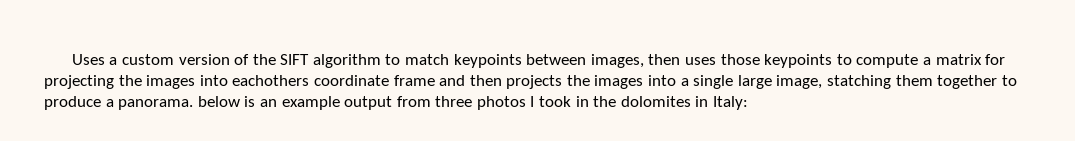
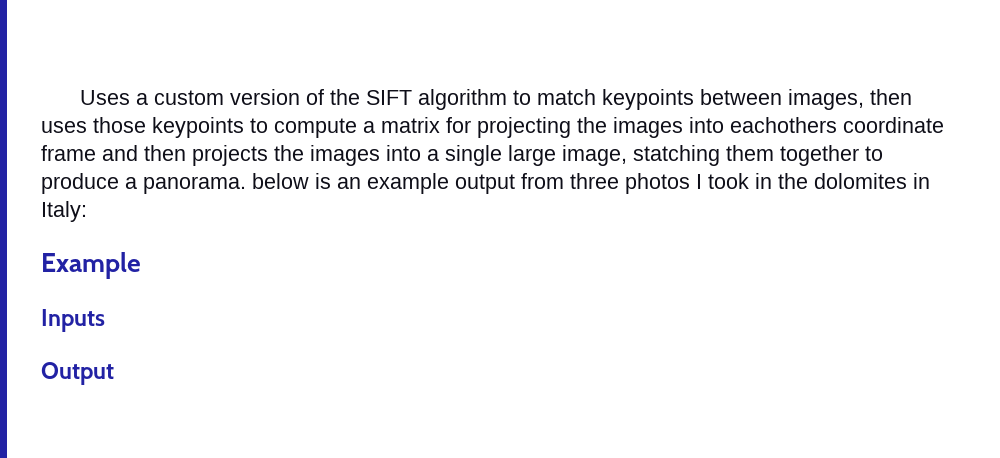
+ Example
+ Inputs
+ Output

